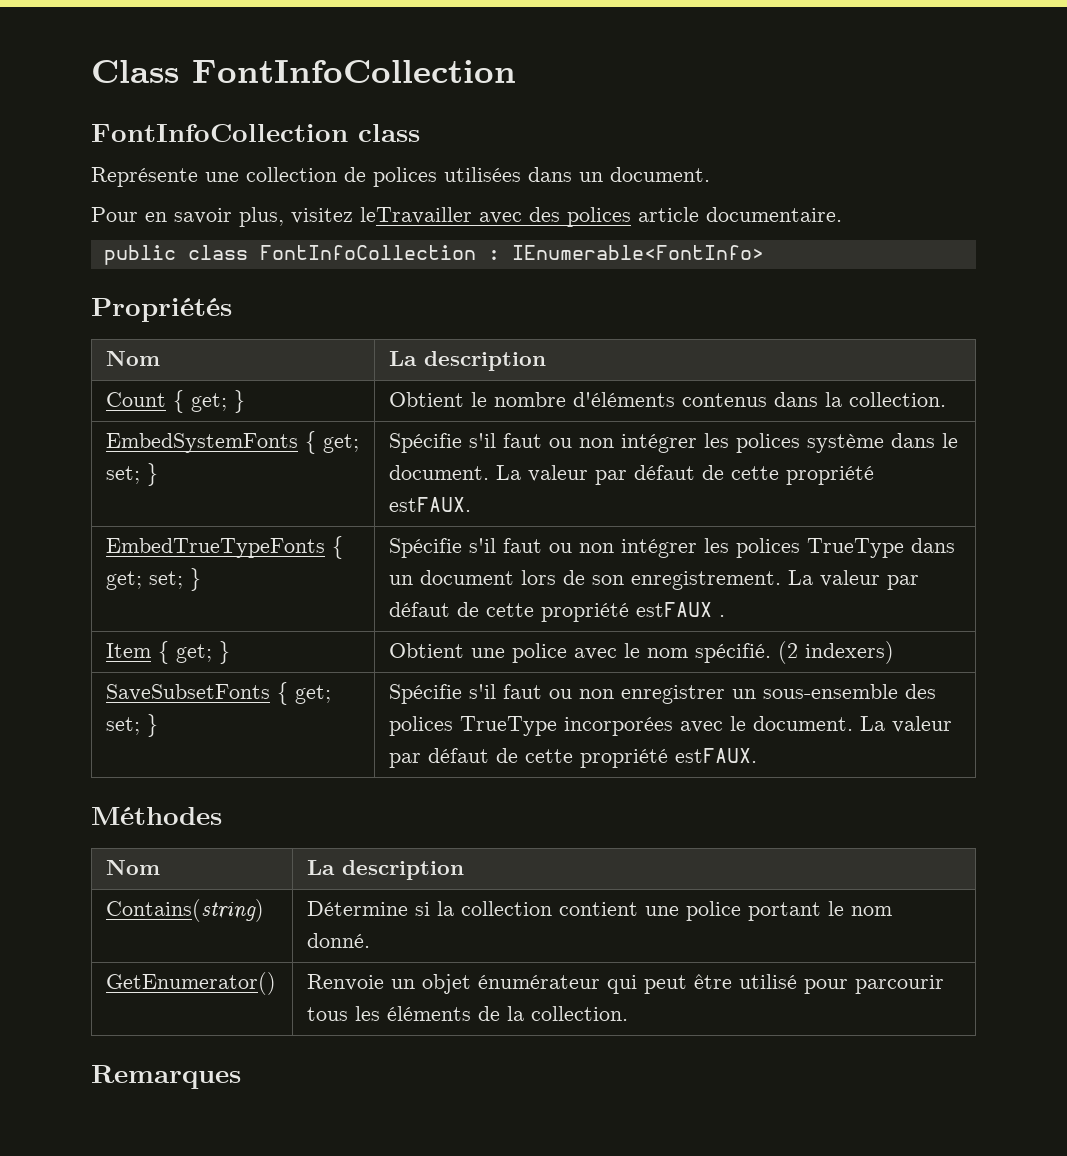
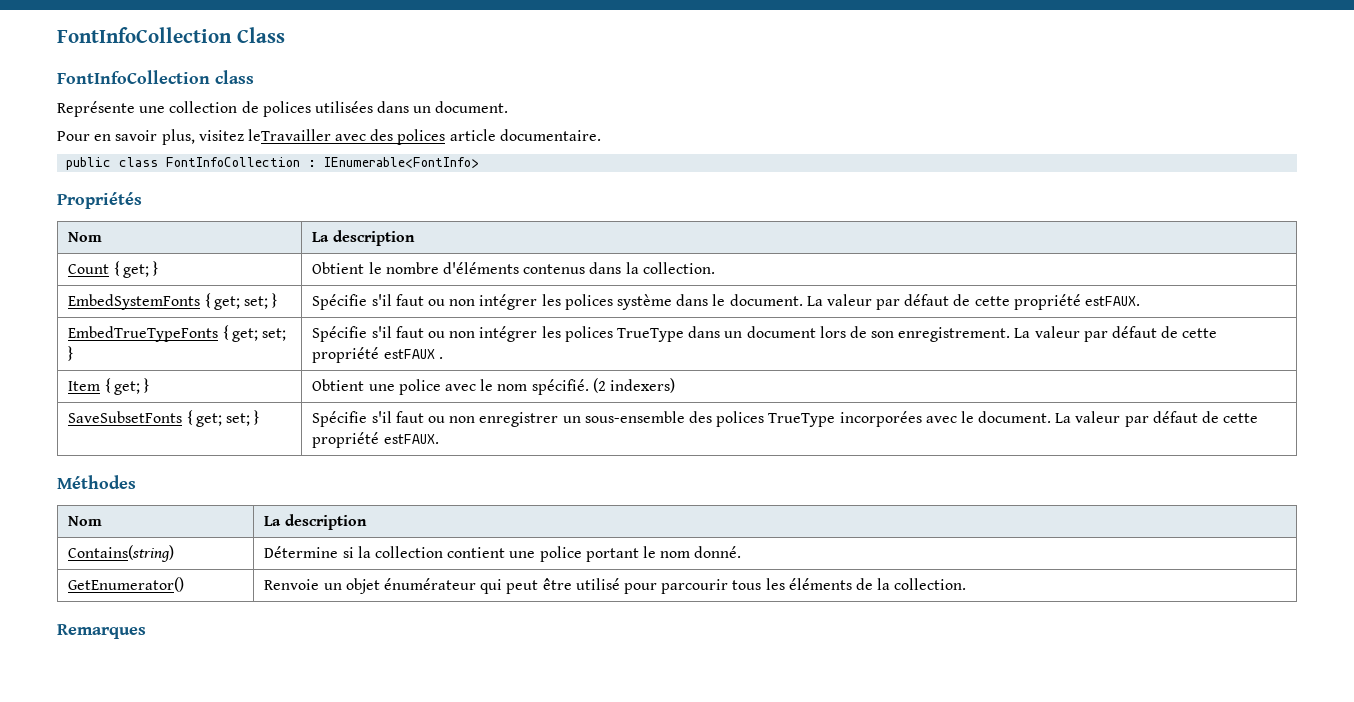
- Class FontInfoCollection
+ FontInfoCollection Class

